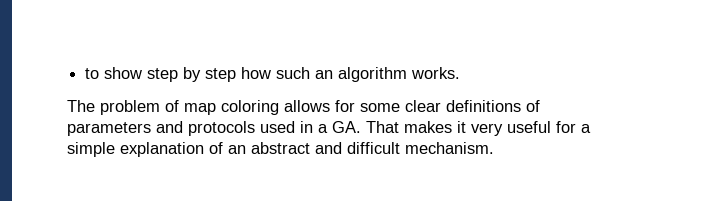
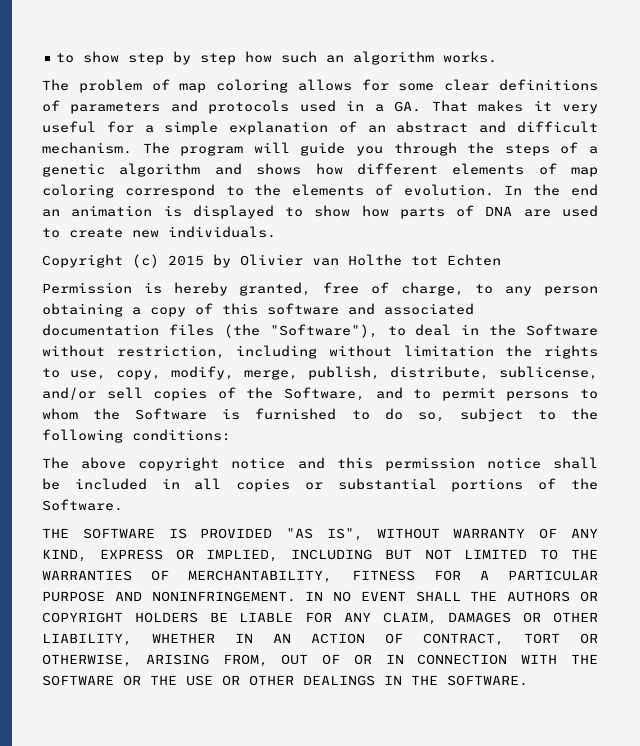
+ The program will guide you through the steps of a genetic algorithm and shows how different elements of map coloring correspond to the elements of evolution. In the end an animation is displayed to show how parts of DNA are used to create new individuals.
+ Copyright (c) 2015 by Olivier van Holthe tot Echten
+ Permission is hereby granted, free of charge, to any person obtaining a copy of this software and associated documentation files (the "Software"), to deal in the Software without restriction, including without limitation the rights to use, copy, modify, merge, publish, distribute, sublicense, and/or sell copies of the Software, and to permit persons to whom the Software is furnished to do so, subject to the following conditions:
+ The above copyright notice and this permission notice shall be included in all copies or substantial portions of the Software.
+ THE SOFTWARE IS PROVIDED "AS IS", WITHOUT WARRANTY OF ANY KIND, EXPRESS OR IMPLIED, INCLUDING BUT NOT LIMITED TO THE WARRANTIES OF MERCHANTABILITY, FITNESS FOR A PARTICULAR PURPOSE AND NONINFRINGEMENT. IN NO EVENT SHALL THE AUTHORS OR COPYRIGHT HOLDERS BE LIABLE FOR ANY CLAIM, DAMAGES OR OTHER LIABILITY, WHETHER IN AN ACTION OF CONTRACT, TORT OR OTHERWISE, ARISING FROM, OUT OF OR IN CONNECTION WITH THE SOFTWARE OR THE USE OR OTHER DEALINGS IN THE SOFTWARE.

